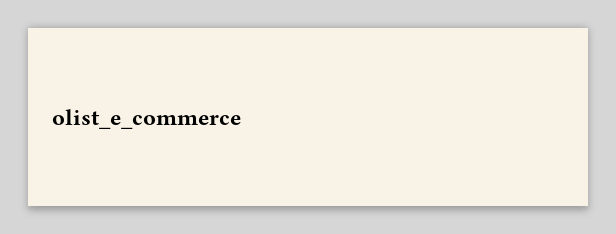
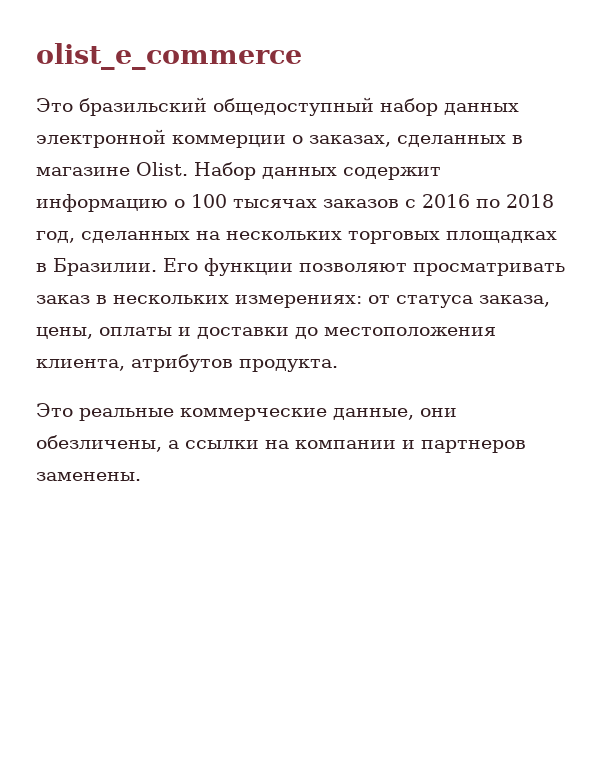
+ Это бразильский общедоступный набор данных электронной коммерции о заказах, сделанных в магазине Olist. Набор данных содержит информацию о 100 тысячах заказов с 2016 по 2018 год, сделанных на нескольких торговых площадках в Бразилии. Его функции позволяют просматривать заказ в нескольких измерениях: от статуса заказа, цены, оплаты и доставки до местоположения клиента, атрибутов продукта.
+ Это реальные коммерческие данные, они обезличены, а ссылки на компании и партнеров заменены.

